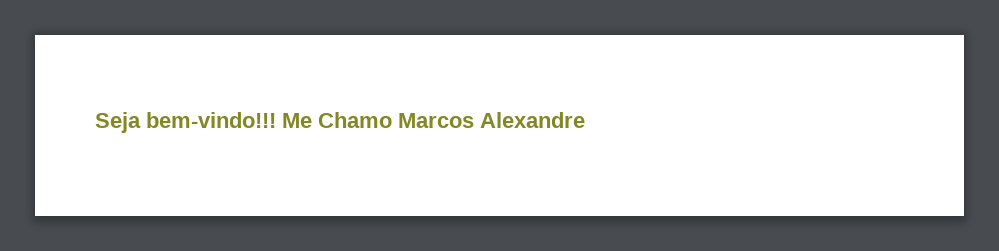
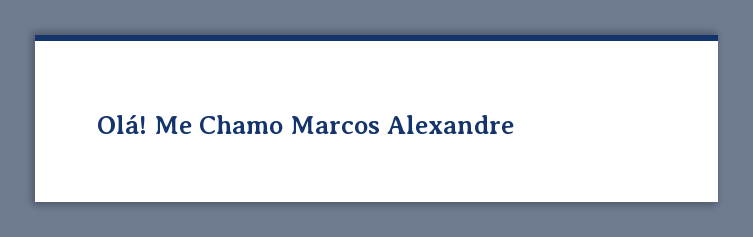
- Seja bem-vindo!!!
+ Olá!

